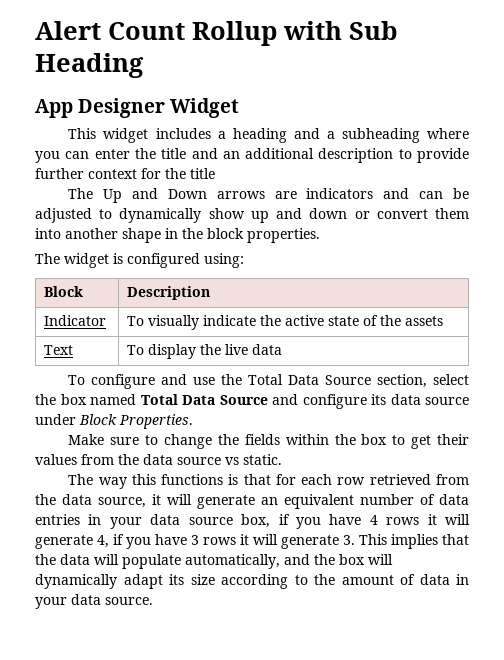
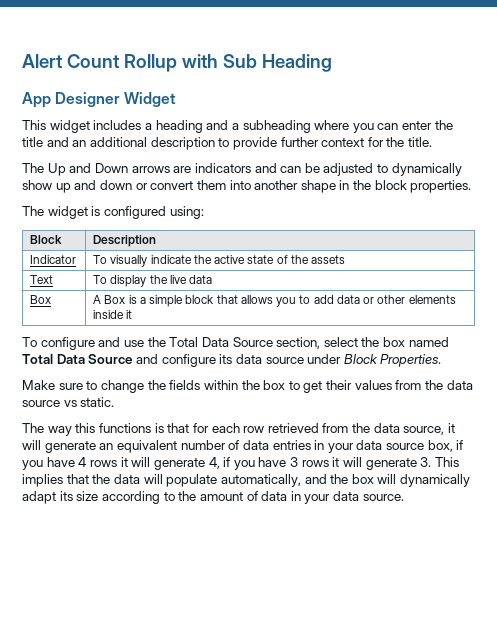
- This widget includes a heading and a subheading where you can enter the title and an additional description to provide further context for the title
+ This widget includes a heading and a subheading where you can enter the title and an additional description to provide further context for the title.
+ Box | A Box is a simple block that allows you to add data or other elements inside it

